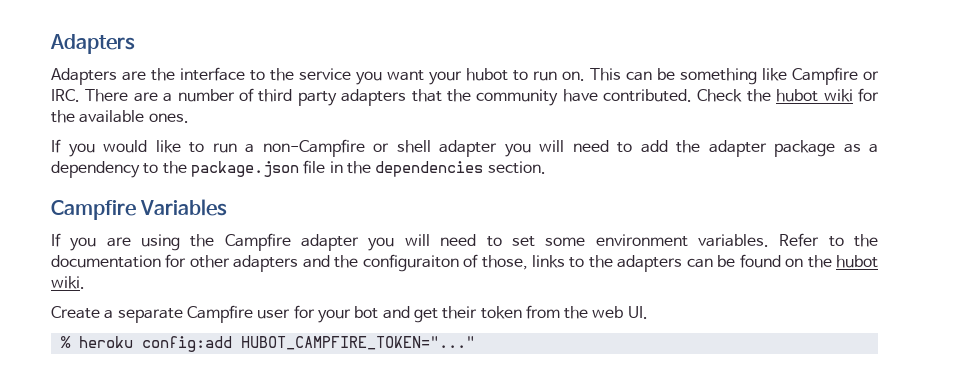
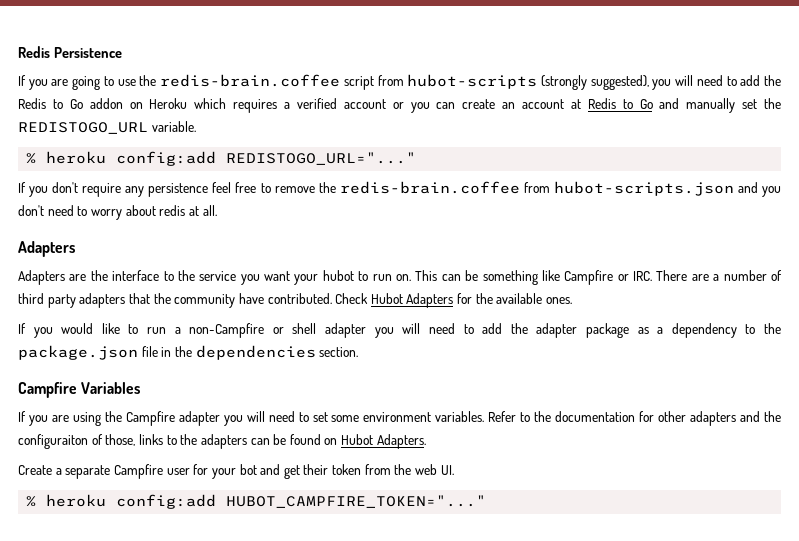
+ Redis Persistence
+ If you are going to use the redis-brain.coffee script from hubot-scripts (strongly suggested), you will need to add the Redis to Go addon on Heroku which requires a verified account or you can create an account at Redis to Go and manually set the REDISTOGO_URL variable.
+ % heroku config:add REDISTOGO_URL="..."
+ If you don't require any persistence feel free to remove the redis-brain.coffee from hubot-scripts.json and you don't need to worry about redis at all.
- Check the hubot wiki for the available ones.
+ Check Hubot Adapters for the available ones.
- Refer to the documentation for other adapters and the configuraiton of those, links to the adapters can be found on the hubot wiki.
+ Refer to the documentation for other adapters and the configuraiton of those, links to the adapters can be found on Hubot Adapters.

